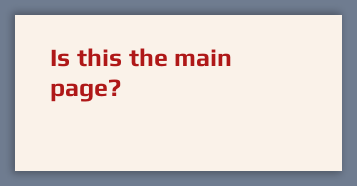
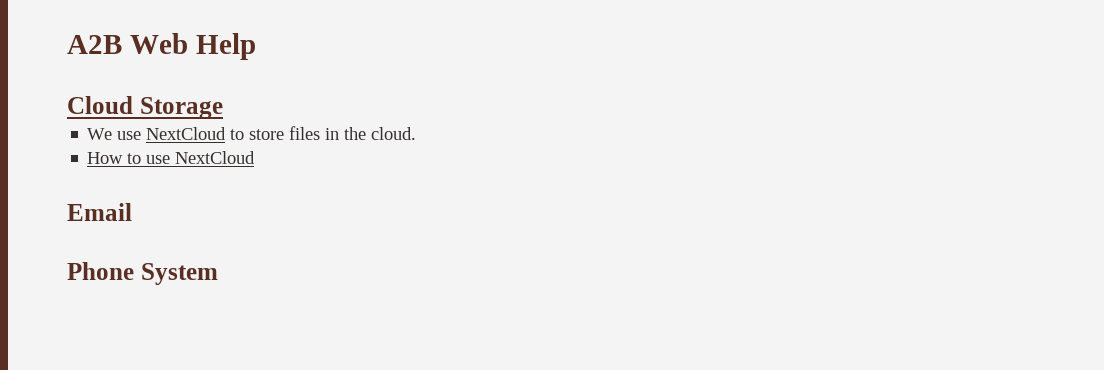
- Is this the main page?
+ A2B Web Help
+ Cloud Storage
+ We use NextCloud to store files in the cloud.
+ How to use NextCloud
+ Email
+ Phone System

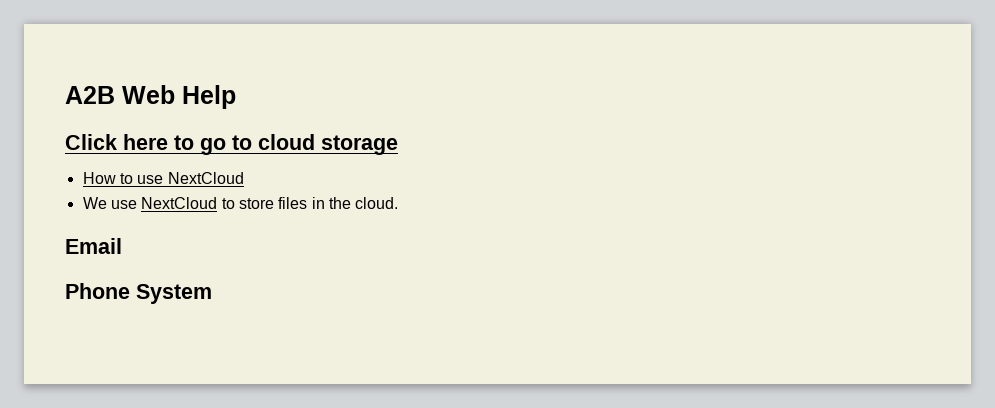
- Cloud Storage
+ Click here to go to cloud storage
+ How to use NextCloud
- How to use NextCloud

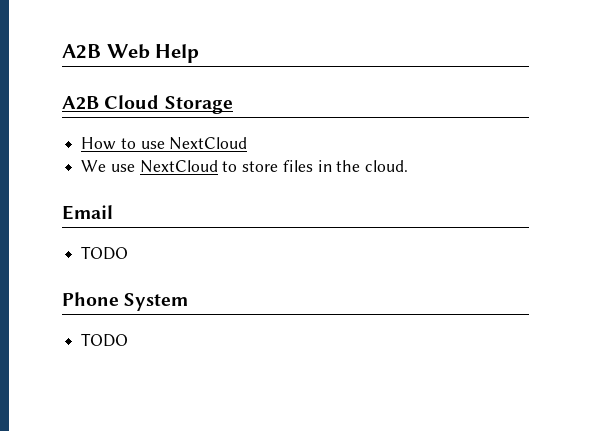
- Click here to go to cloud storage
+ A2B Cloud Storage
  Email
+ TODO
  Phone System
+ TODO

